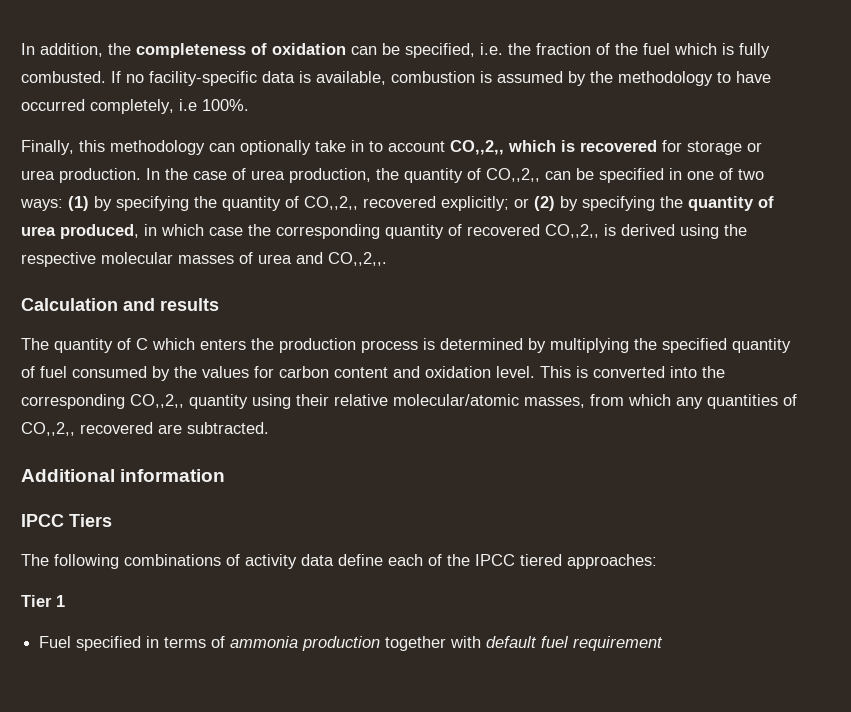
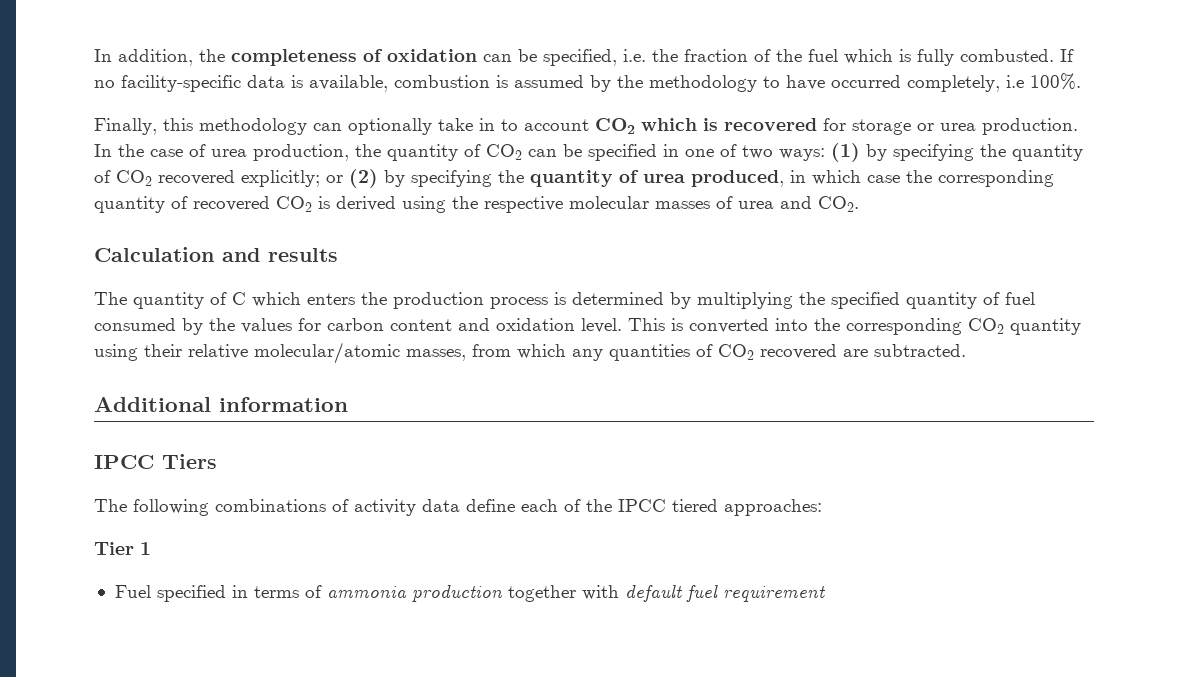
- Finally, this methodology can optionally take in to account CO,,2,, which is recovered for storage or urea production.
+ Finally, this methodology can optionally take in to account CO2 which is recovered for storage or urea production.
- In the case of urea production, the quantity of CO,,2,, can be specified in one of two ways: (1) by specifying the quantity of CO,,2,, recovered explicitly; or (2) by specifying the quantity of urea produced, in which case the corresponding quantity of recovered CO,,2,, is derived using the respective molecular masses of urea and CO,,2,,.
+ In the case of urea production, the quantity of CO2 can be specified in one of two ways: (1) by specifying the quantity of CO2 recovered explicitly; or (2) by specifying the quantity of urea produced, in which case the corresponding quantity of recovered CO2 is derived using the respective molecular masses of urea and CO2.
- This is converted into the corresponding CO,,2,, quantity using their relative molecular/atomic masses, from which any quantities of CO,,2,, recovered are subtracted.
+ This is converted into the corresponding CO2 quantity using their relative molecular/atomic masses, from which any quantities of CO2 recovered are subtracted.

